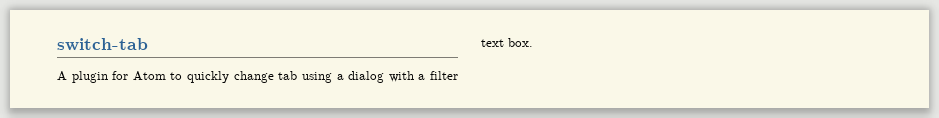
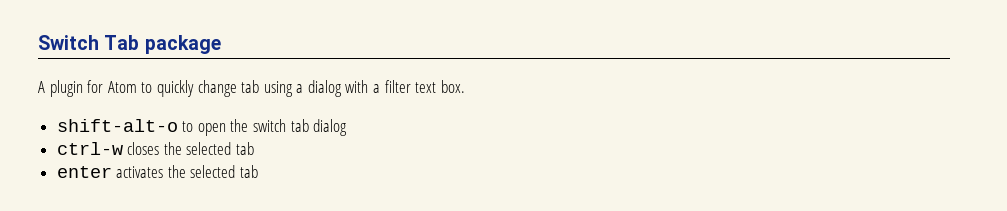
- switch-tab
+ Switch Tab package
+ shift-alt-o to open the switch tab dialog
+ ctrl-w closes the selected tab
+ enter activates the selected tab

